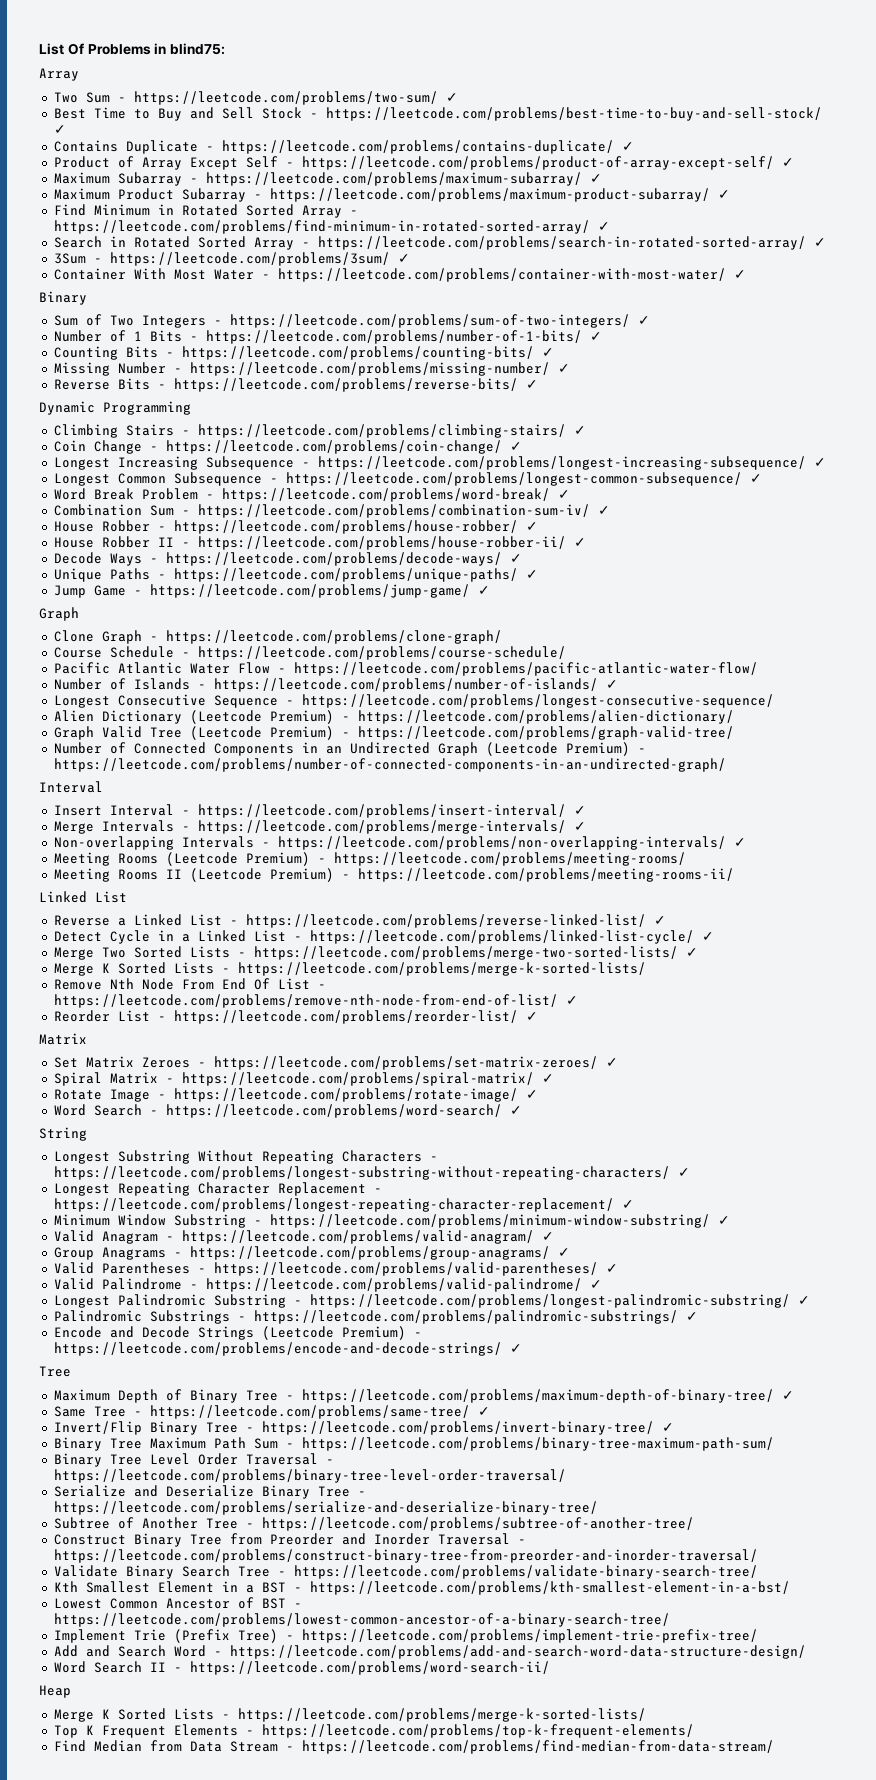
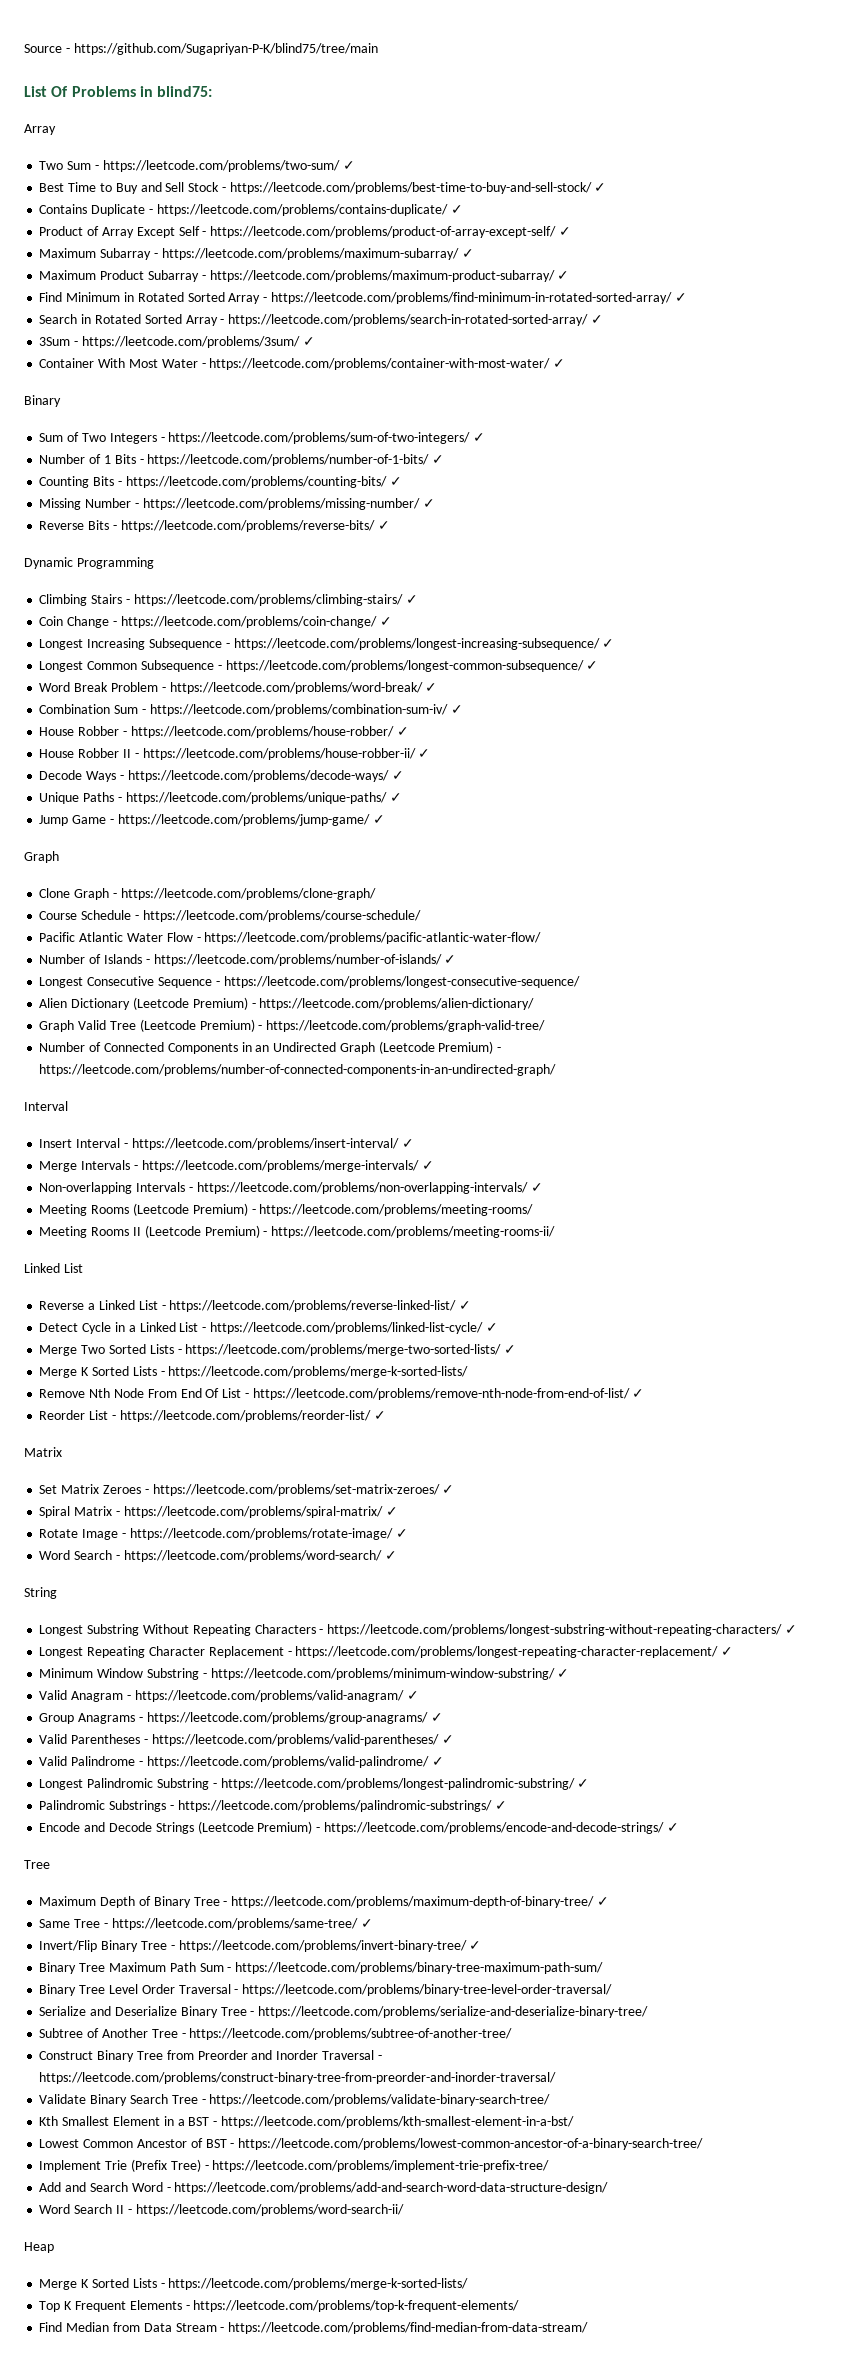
+ Source - https://github.com/Sugapriyan-P-K/blind75/tree/main

